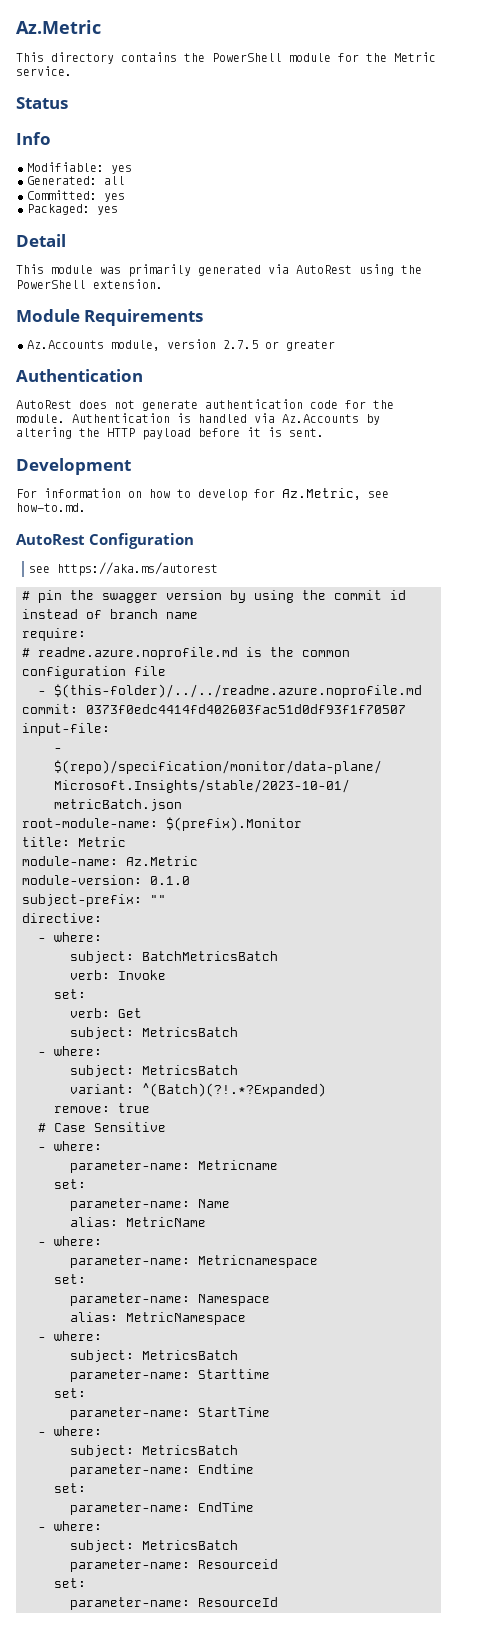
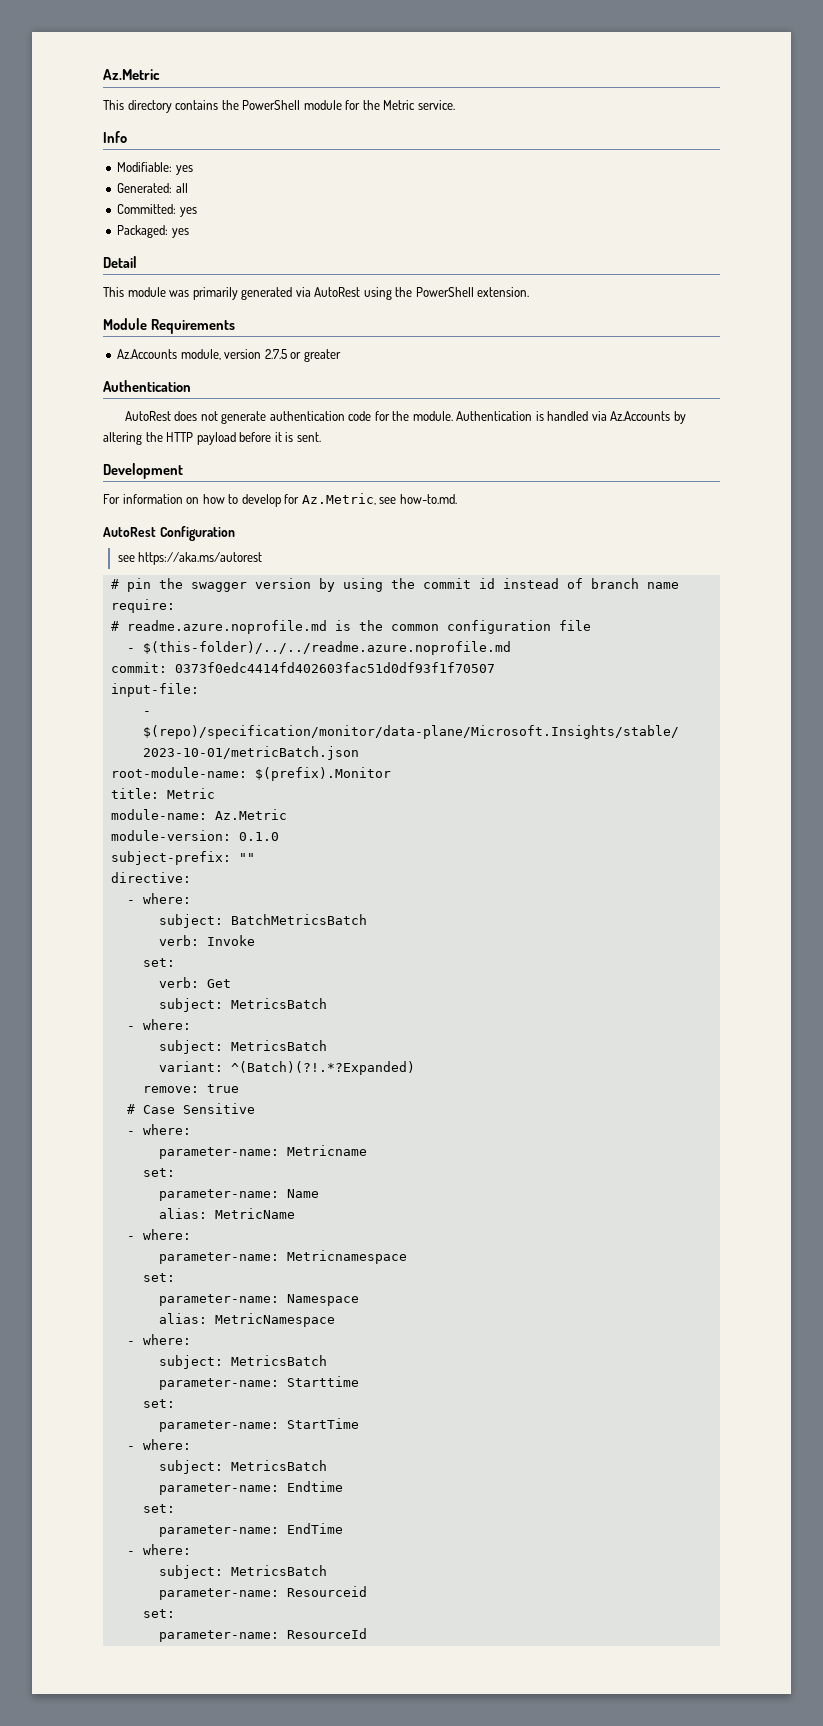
- Status

